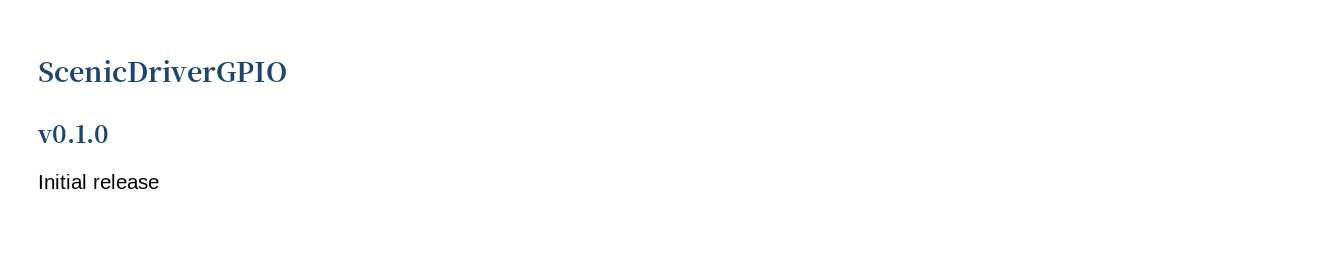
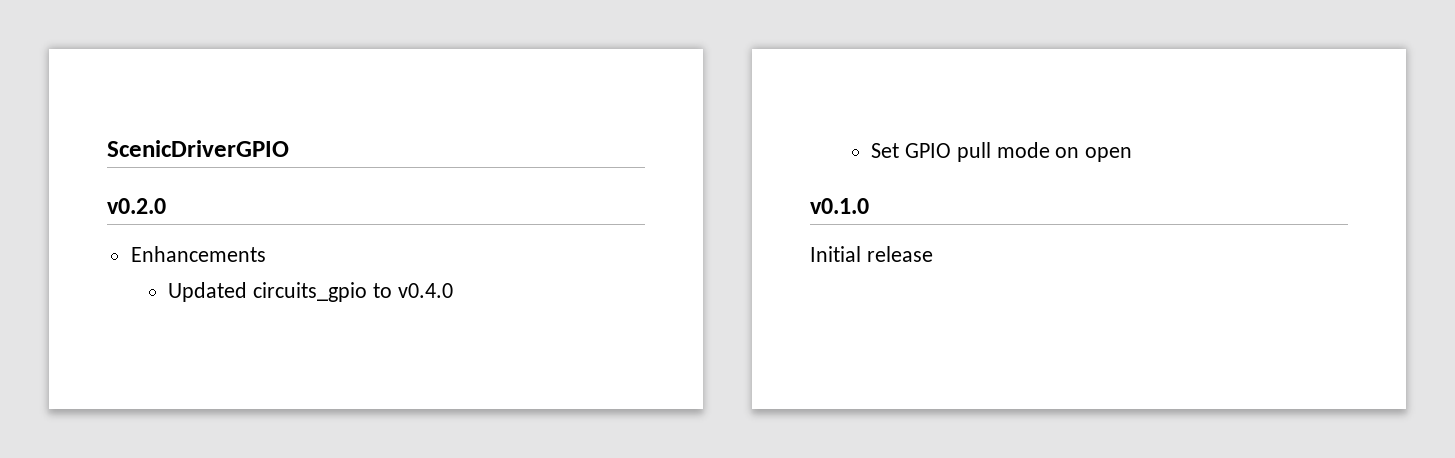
+ v0.2.0
+ Enhancements
+ Updated circuits_gpio to v0.4.0
+ Set GPIO pull mode on open

